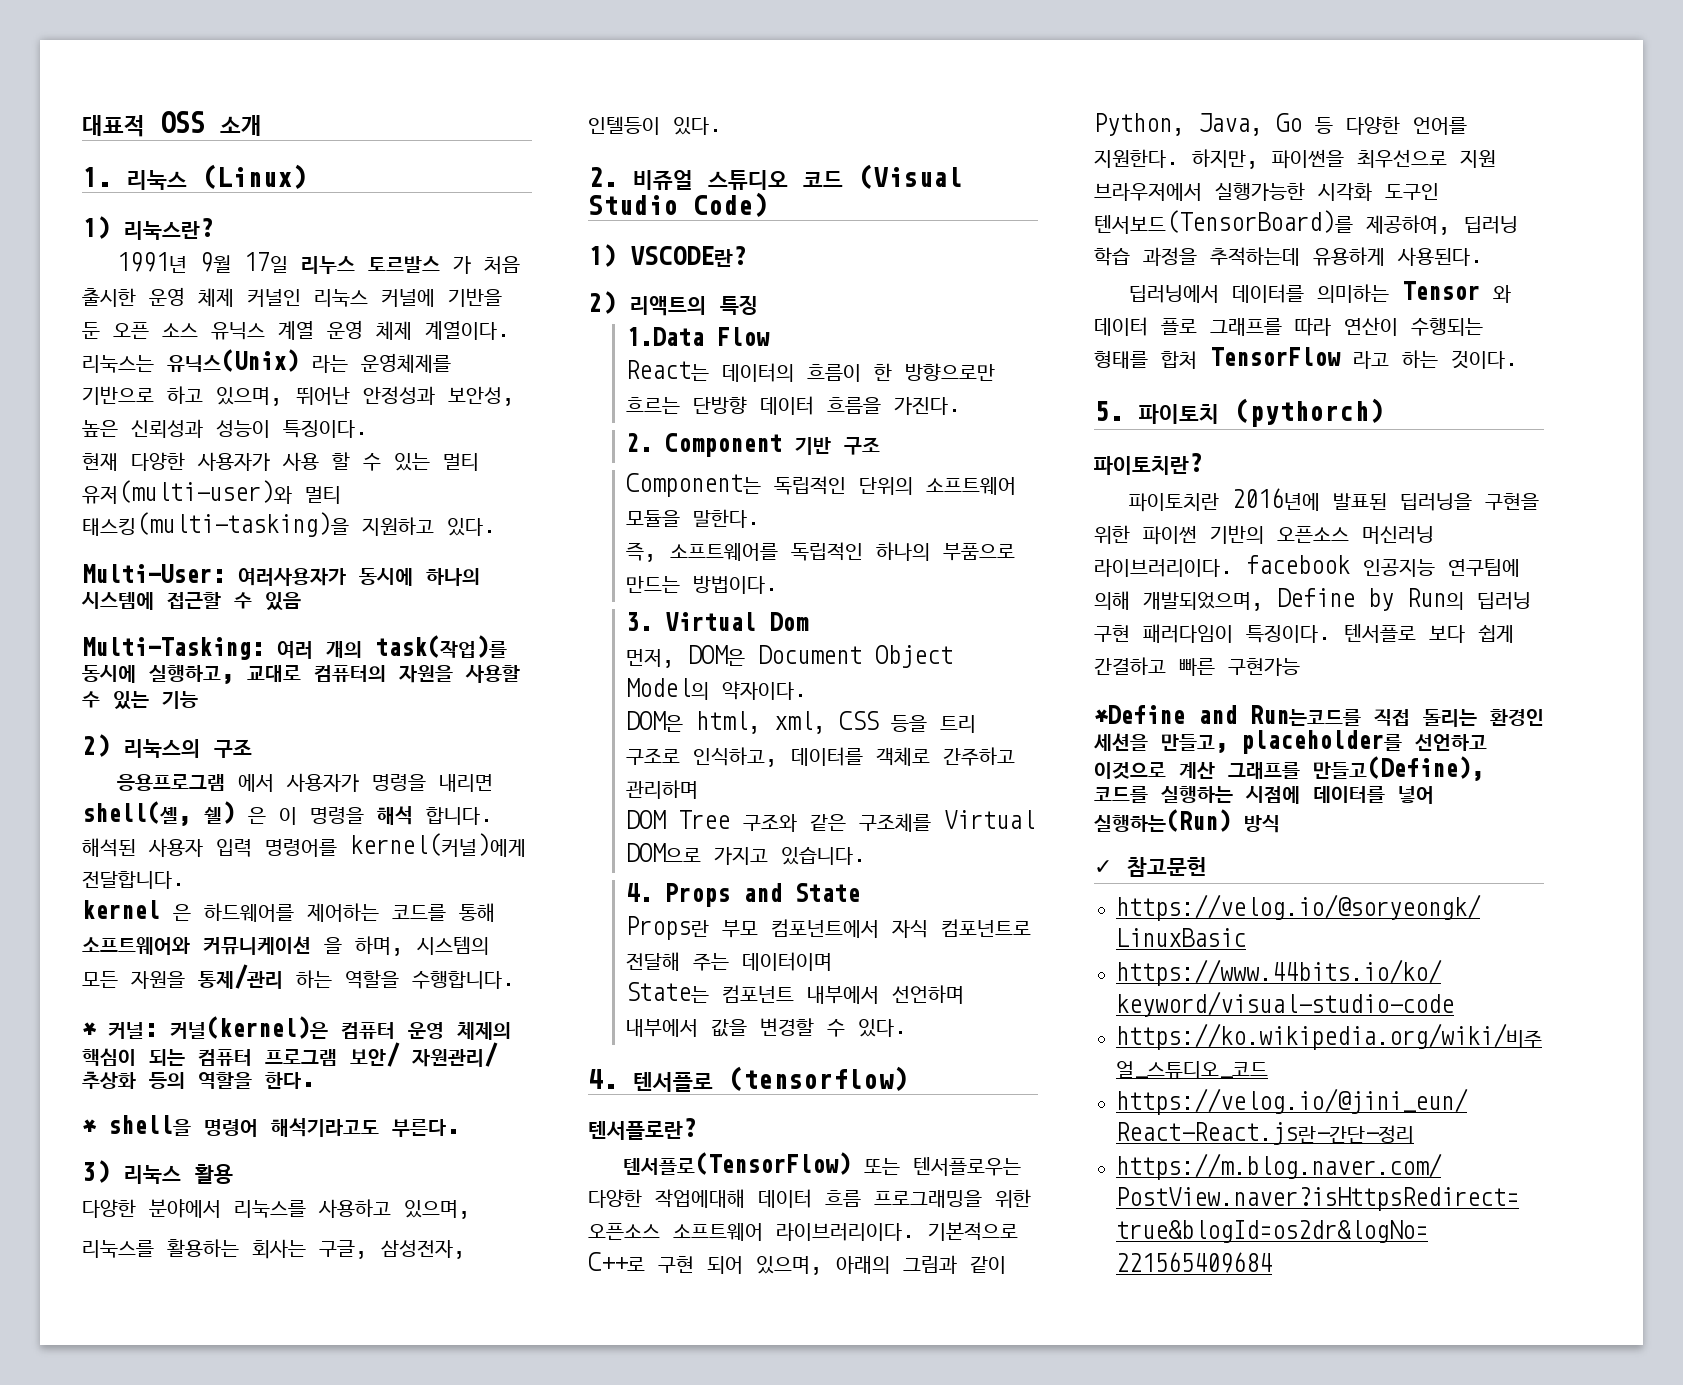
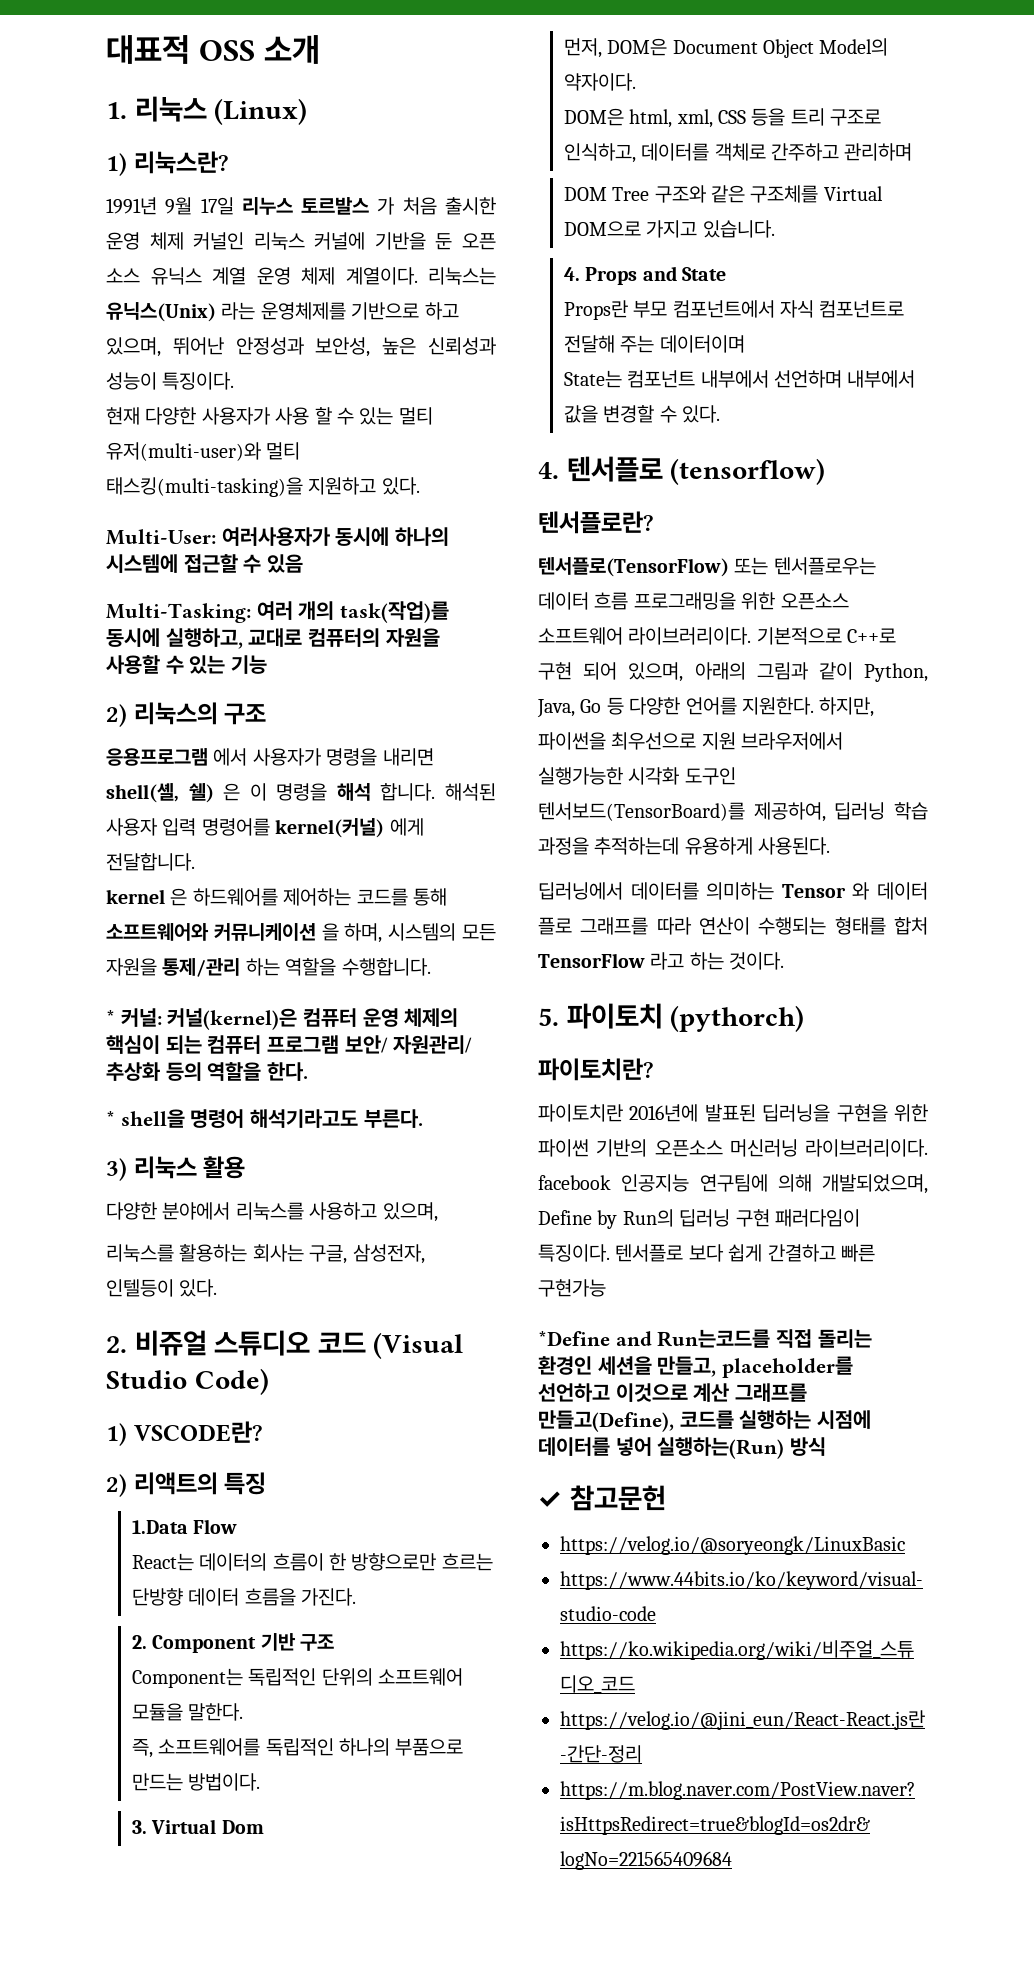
- 해석된 사용자 입력 명령어를 kernel(커널)에게 전달합니다.
+ 해석된 사용자 입력 명령어를 kernel(커널) 에게 전달합니다.
- 텐서플로(TensorFlow) 또는 텐서플로우는 다양한 작업에대해 데이터 흐름 프로그래밍을 위한 오픈소스 소프트웨어 라이브러리이다.
+ 텐서플로(TensorFlow) 또는 텐서플로우는 데이터 흐름 프로그래밍을 위한 오픈소스 소프트웨어 라이브러리이다.

